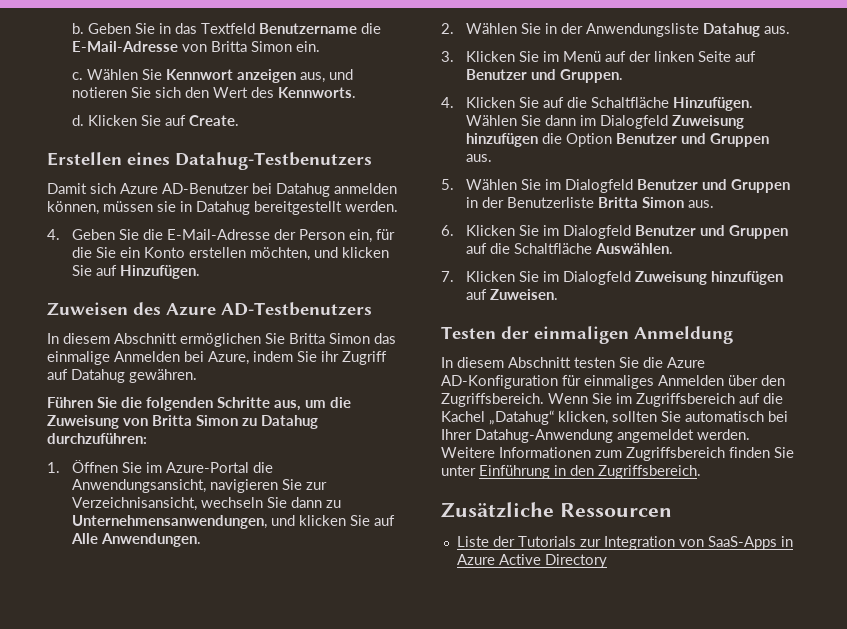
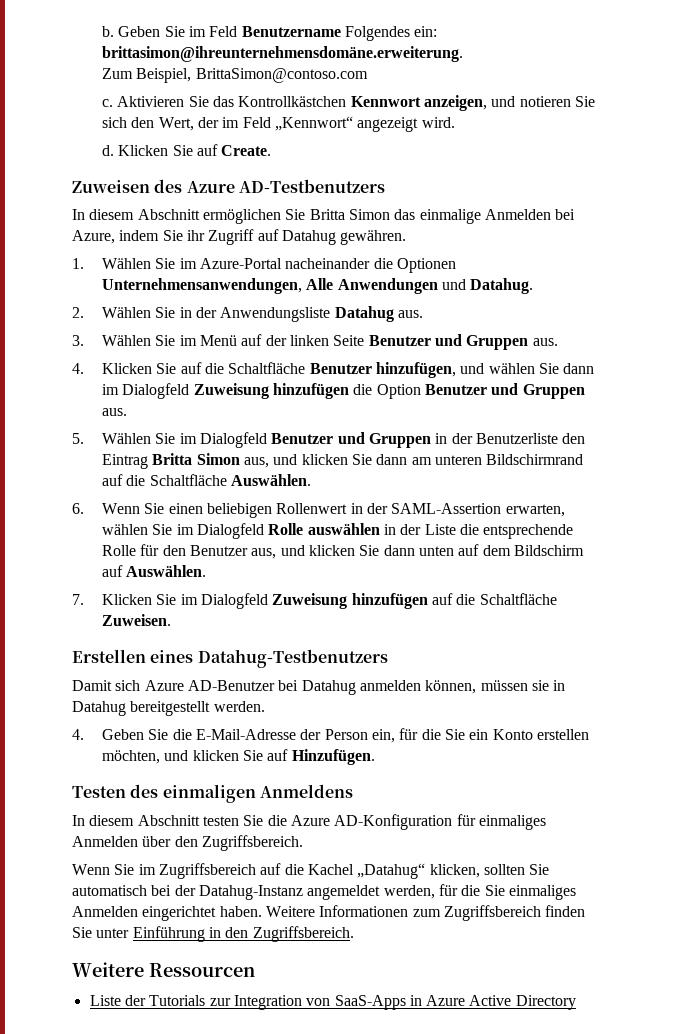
- Geben Sie in das Textfeld Benutzername die E-Mail-Adresse von Britta Simon ein.
- c. Wählen Sie Kennwort anzeigen aus, und notieren Sie sich den Wert des Kennworts.
+ Geben Sie im Feld Benutzername Folgendes ein: brittasimon@ihreunternehmensdomäne.erweiterung.
+ Zum Beispiel, BrittaSimon@contoso.com
+ c. Aktivieren Sie das Kontrollkästchen Kennwort anzeigen, und notieren Sie sich den Wert, der im Feld „Kennwort“ angezeigt wird.
+ Zuweisen des Azure AD-Testbenutzers
+ In diesem Abschnitt ermöglichen Sie Britta Simon das einmalige Anmelden bei Azure, indem Sie ihr Zugriff auf Datahug gewähren.
+ 1. Wählen Sie im Azure-Portal nacheinander die Optionen Unternehmensanwendungen, Alle Anwendungen und Datahug.
+ 2. Wählen Sie in der Anwendungsliste Datahug aus.
+ 3. Wählen Sie im Menü auf der linken Seite Benutzer und Gruppen aus.
+ 4. Klicken Sie auf die Schaltfläche Benutzer hinzufügen, und wählen Sie dann im Dialogfeld Zuweisung hinzufügen die Option Benutzer und Gruppen aus.
+ 5. Wählen Sie im Dialogfeld Benutzer und Gruppen in der Benutzerliste den Eintrag Britta Simon aus, und klicken Sie dann am unteren Bildschirmrand auf die Schaltfläche Auswählen.
+ 6. Wenn Sie einen beliebigen Rollenwert in der SAML-Assertion erwarten, wählen Sie im Dialogfeld Rolle auswählen in der Liste die entsprechende Rolle für den Benutzer aus, und klicken Sie dann unten auf dem Bildschirm auf Auswählen.
+ 7. Klicken Sie im Dialogfeld Zuweisung hinzufügen auf die Schaltfläche Zuweisen.
- Zuweisen des Azure AD-Testbenutzers
- In diesem Abschnitt ermöglichen Sie Britta Simon das einmalige Anmelden bei Azure, indem Sie ihr Zugriff auf Datahug gewähren.
- Führen Sie die folgenden Schritte aus, um die Zuweisung von Britta Simon zu Datahug durchzuführen:
- 1. Öffnen Sie im Azure-Portal die Anwendungsansicht, navigieren Sie zur Verzeichnisansicht, wechseln Sie dann zu Unternehmensanwendungen, und klicken Sie auf Alle Anwendungen.
- 2. Wählen Sie in der Anwendungsliste Datahug aus.
- 3. Klicken Sie im Menü auf der linken Seite auf Benutzer und Gruppen.
- 4. Klicken Sie auf die Schaltfläche Hinzufügen. Wählen Sie dann im Dialogfeld Zuweisung hinzufügen die Option Benutzer und Gruppen aus.
- 5. Wählen Sie im Dialogfeld Benutzer und Gruppen in der Benutzerliste Britta Simon aus.
- 6. Klicken Sie im Dialogfeld Benutzer und Gruppen auf die Schaltfläche Auswählen.
- 7. Klicken Sie im Dialogfeld Zuweisung hinzufügen auf Zuweisen.
- Testen der einmaligen Anmeldung
+ Testen des einmaligen Anmeldens
- In diesem Abschnitt testen Sie die Azure AD-Konfiguration für einmaliges Anmelden über den Zugriffsbereich. Wenn Sie im Zugriffsbereich auf die Kachel „Datahug“ klicken, sollten Sie automatisch bei Ihrer Datahug-Anwendung angemeldet werden.
+ In diesem Abschnitt testen Sie die Azure AD-Konfiguration für einmaliges Anmelden über den Zugriffsbereich.
+ Wenn Sie im Zugriffsbereich auf die Kachel „Datahug“ klicken, sollten Sie automatisch bei der Datahug-Instanz angemeldet werden, für die Sie einmaliges Anmelden eingerichtet haben.
- Zusätzliche Ressourcen
+ Weitere Ressourcen

